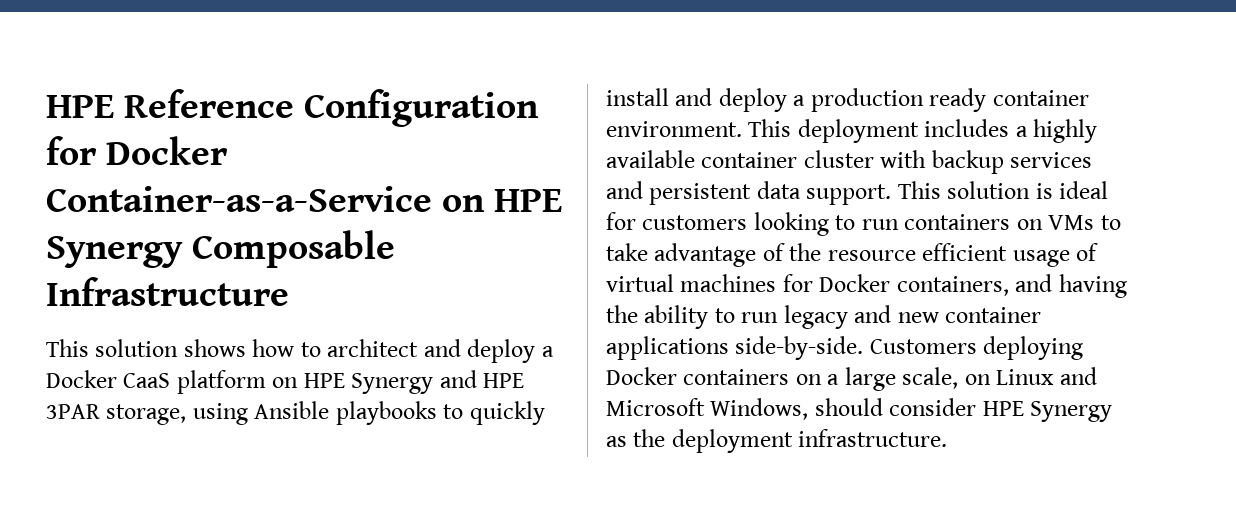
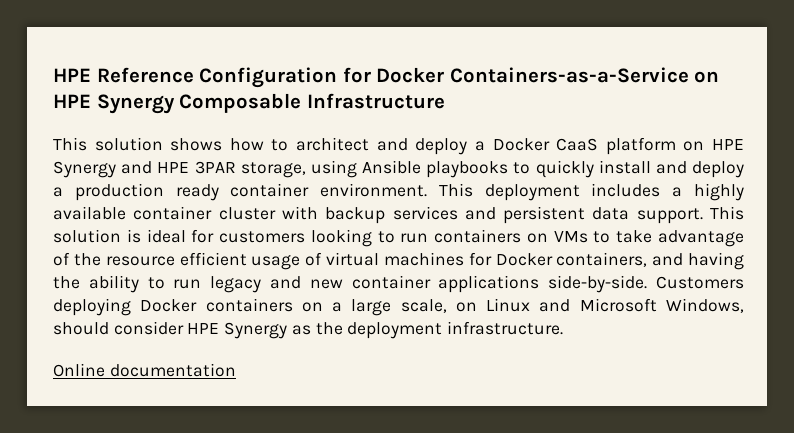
- HPE Reference Configuration for Docker Container-as-a-Service on HPE Synergy Composable Infrastructure
+ HPE Reference Configuration for Docker Containers-as-a-Service on HPE Synergy Composable Infrastructure
+ Online documentation

